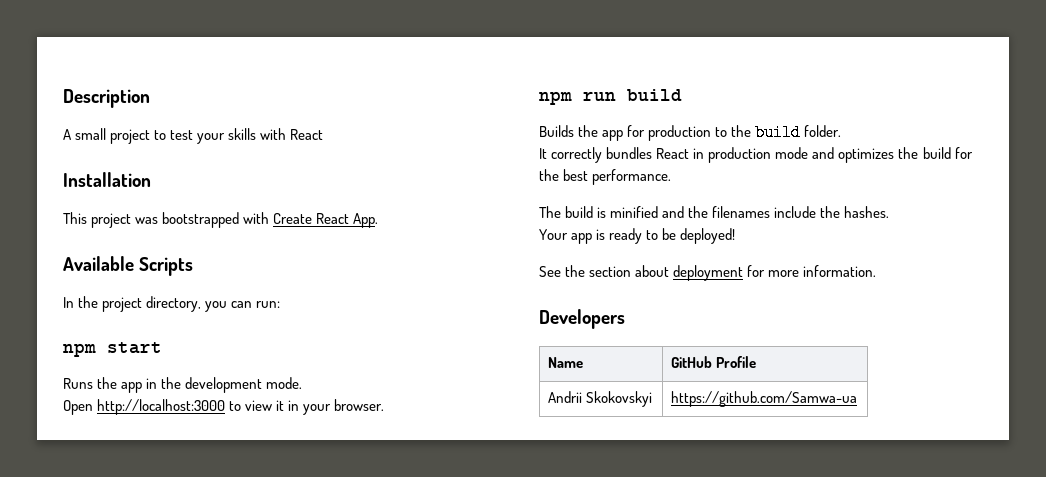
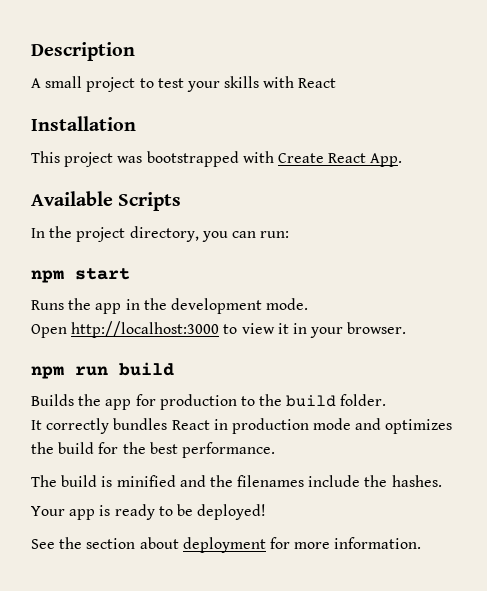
- Developers
- Name | GitHub Profile
- Andrii Skokovskyi | https://github.com/Samwa-ua

